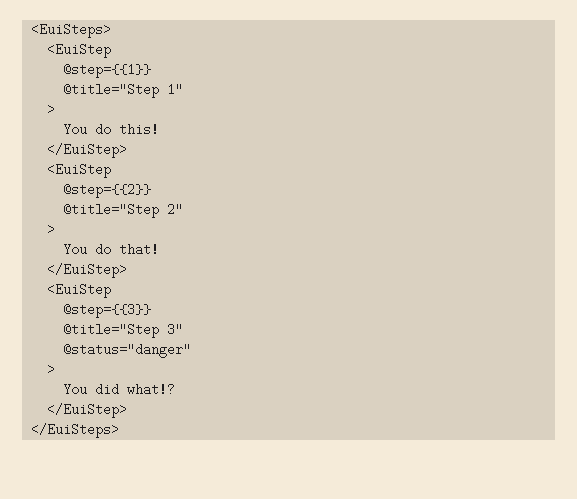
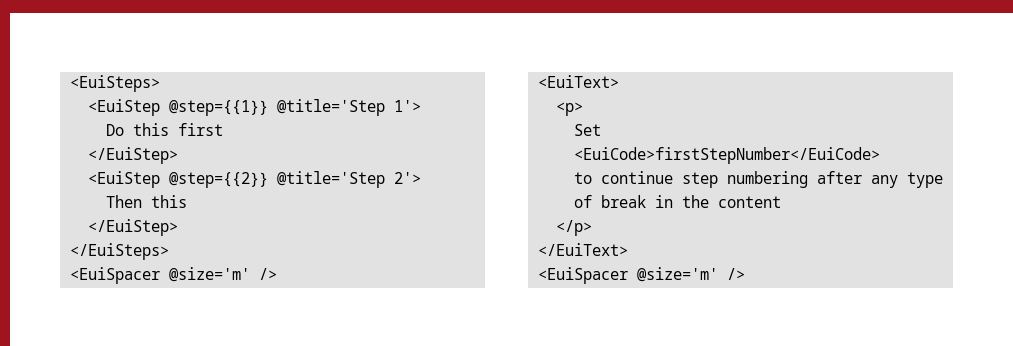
  <EuiSteps>
- <EuiStep
- @step={{1}}
- @title="Step 1"
- >
- You do this!
+ <EuiStep @step={{1}} @title='Step 1'>
+ Do this first
  </EuiStep>
- <EuiStep
- @step={{2}}
- @title="Step 2"
- >
- You do that!
- </EuiStep>
- <EuiStep
- @step={{3}}
- @title="Step 3"
- @status="danger"
- >
- You did what!?
+ <EuiStep @step={{2}} @title='Step 2'>
+ Then this
  </EuiStep>
  </EuiSteps>
+ <EuiSpacer @size='m' />
+ <EuiText>
+ <p>
+ Set
+ <EuiCode>firstStepNumber</EuiCode>
+ to continue step numbering after any type of break in the content
+ </p>
+ </EuiText>
+ <EuiSpacer @size='m' />

